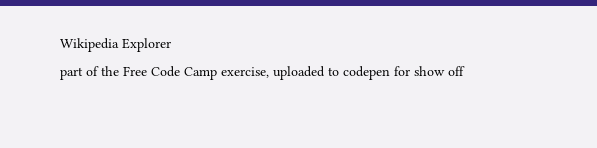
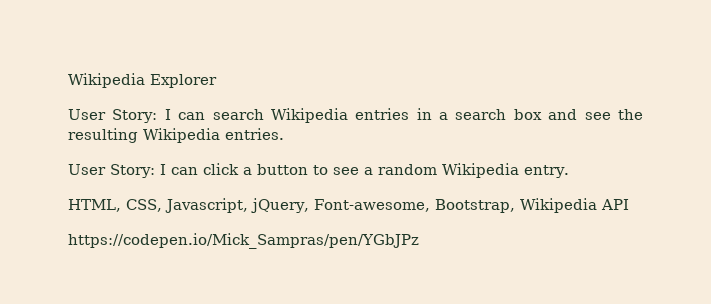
- part of the Free Code Camp exercise, uploaded to codepen for show off
+ User Story: I can search Wikipedia entries in a search box and see the resulting Wikipedia entries.
+ User Story: I can click a button to see a random Wikipedia entry.
+ HTML, CSS, Javascript, jQuery, Font-awesome, Bootstrap, Wikipedia API
+ https://codepen.io/Mick_Sampras/pen/YGbJPz

